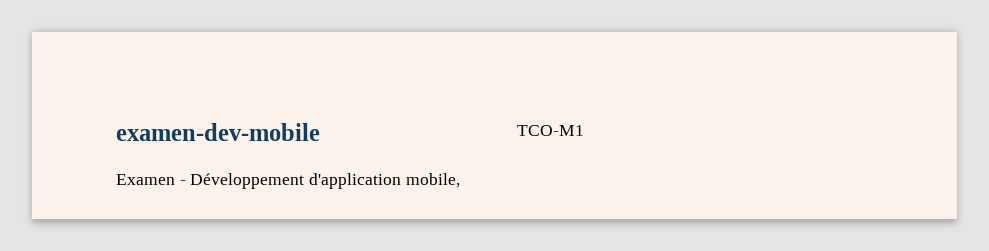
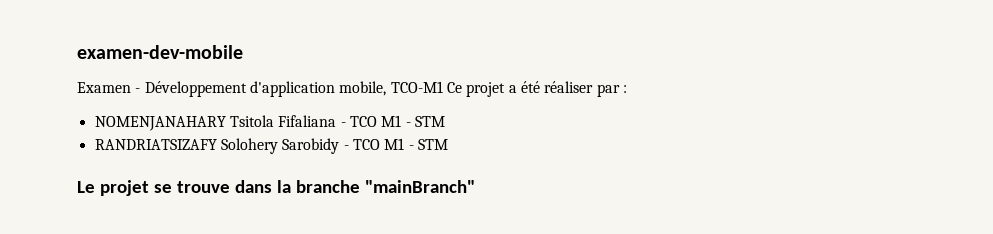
- Examen - Développement d'application mobile, TCO-M1
+ Examen - Développement d'application mobile, TCO-M1 Ce projet a été réaliser par :
+ NOMENJANAHARY Tsitola Fifaliana - TCO M1 - STM
+ RANDRIATSIZAFY Solohery Sarobidy - TCO M1 - STM
+ Le projet se trouve dans la branche "mainBranch"

